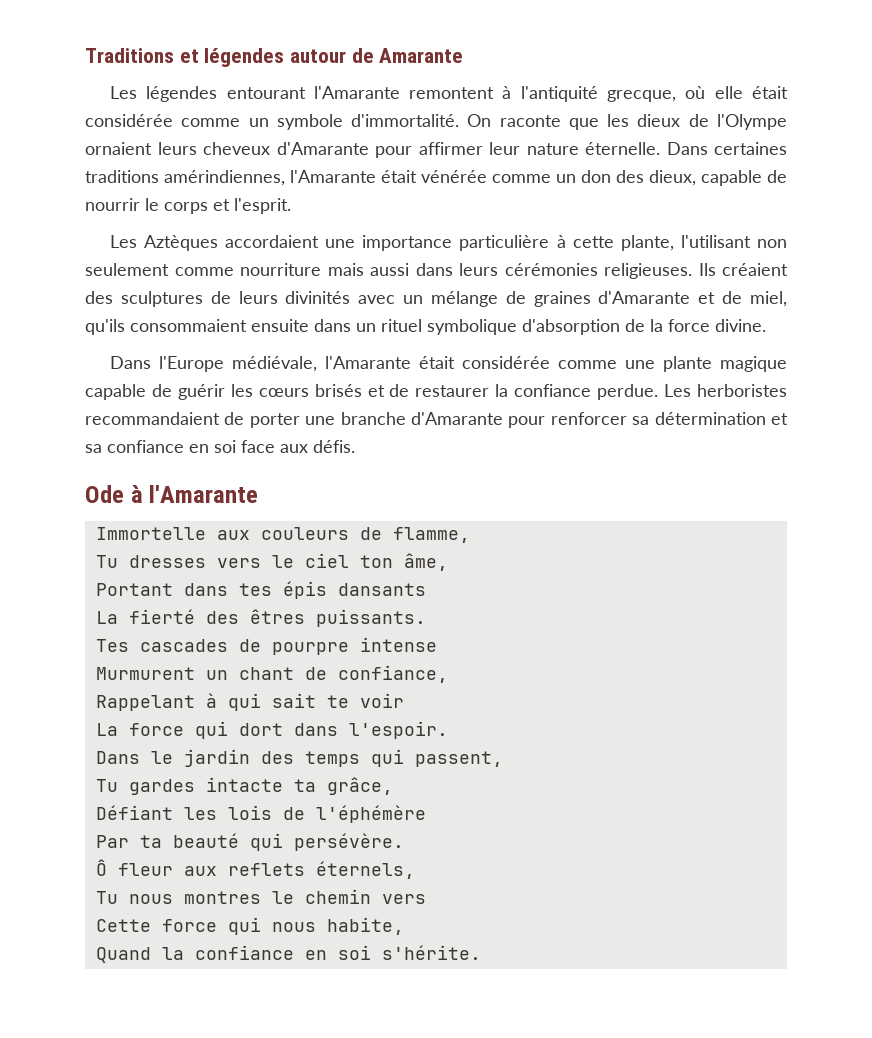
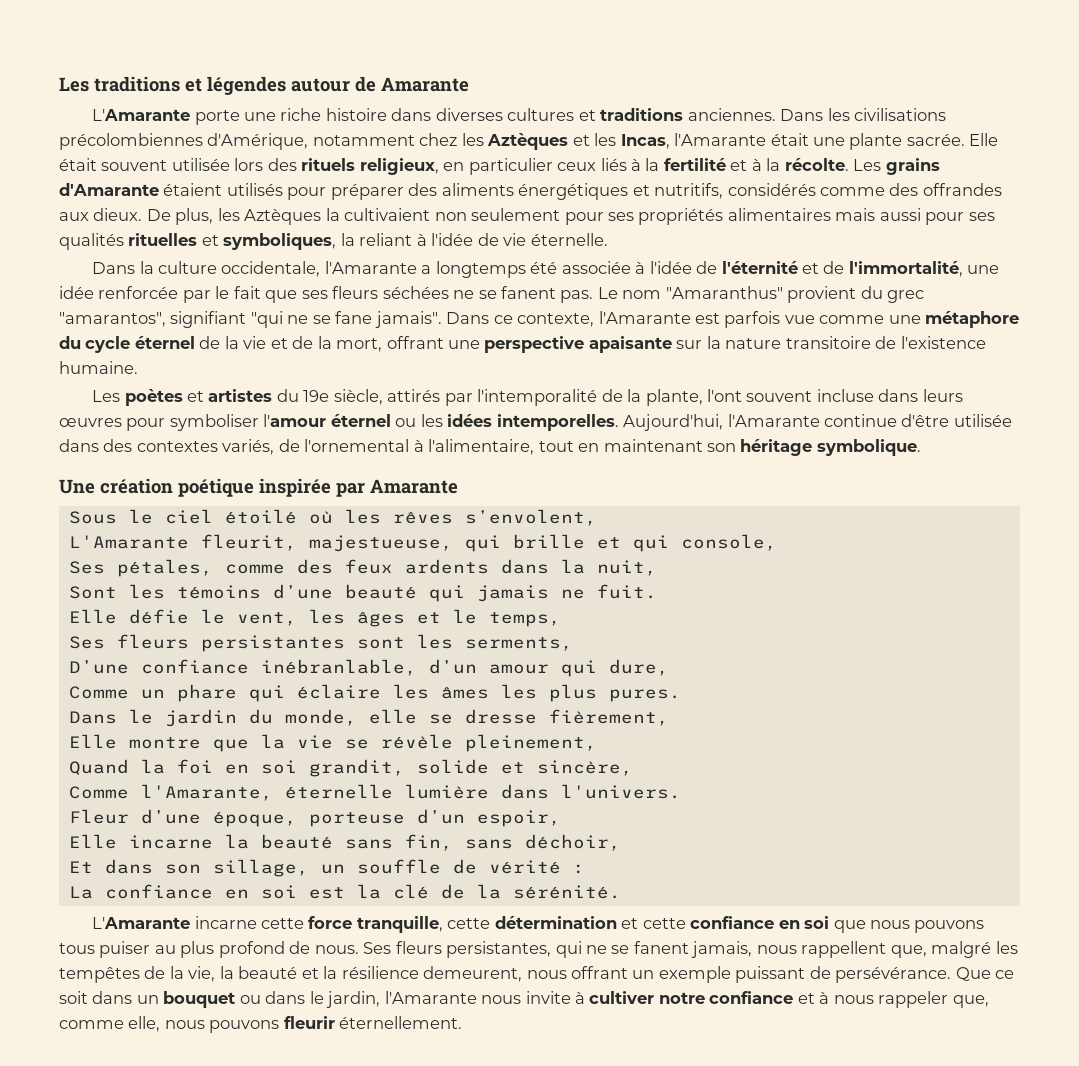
- Traditions et légendes autour de Amarante
+ Les traditions et légendes autour de Amarante
- Les légendes entourant l'Amarante remontent à l'antiquité grecque, où elle était considérée comme un symbole d'immortalité. On raconte que les dieux de l'Olympe ornaient leurs cheveux d'Amarante pour affirmer leur nature éternelle. Dans certaines traditions amérindiennes, l'Amarante était vénérée comme un don des dieux, capable de nourrir le corps et l'esprit.
- Les Aztèques accordaient une importance particulière à cette plante, l'utilisant non seulement comme nourriture mais aussi dans leurs cérémonies religieuses. Ils créaient des sculptures de leurs divinités avec un mélange de graines d'Amarante et de miel, qu'ils consommaient ensuite dans un rituel symbolique d'absorption de la force divine.
- Dans l'Europe médiévale, l'Amarante était considérée comme une plante magique capable de guérir les cœurs brisés et de restaurer la confiance perdue. Les herboristes recommandaient de porter une branche d'Amarante pour renforcer sa détermination et sa confiance en soi face aux défis.
- Ode à l'Amarante
- Immortelle aux couleurs de flamme,
- Tu dresses vers le ciel ton âme,
- Portant dans tes épis dansants
- La fierté des êtres puissants.
- Tes cascades de pourpre intense
- Murmurent un chant de confiance,
- Rappelant à qui sait te voir
- La force qui dort dans l'espoir.
- Dans le jardin des temps qui passent,
- Tu gardes intacte ta grâce,
- Défiant les lois de l'éphémère
- Par ta beauté qui persévère.
- Ô fleur aux reflets éternels,
- Tu nous montres le chemin vers
- Cette force qui nous habite,
- Quand la confiance en soi s'hérite.
+ L'Amarante porte une riche histoire dans diverses cultures et traditions anciennes. Dans les civilisations précolombiennes d'Amérique, notamment chez les Aztèques et les Incas, l'Amarante était une plante sacrée. Elle était souvent utilisée lors des rituels religieux, en particulier ceux liés à la fertilité et à la récolte. Les grains d'Amarante étaient utilisés pour préparer des aliments énergétiques et nutritifs, considérés comme des offrandes aux dieux. De plus, les Aztèques la cultivaient non seulement pour ses propriétés alimentaires mais aussi pour ses qualités rituelles et symboliques, la reliant à l'idée de vie éternelle.
+ Dans la culture occidentale, l'Amarante a longtemps été associée à l'idée de l'éternité et de l'immortalité, une idée renforcée par le fait que ses fleurs séchées ne se fanent pas. Le nom "Amaranthus" provient du grec "amarantos", signifiant "qui ne se fane jamais". Dans ce contexte, l'Amarante est parfois vue comme une métaphore du cycle éternel de la vie et de la mort, offrant une perspective apaisante sur la nature transitoire de l'existence humaine.
+ Les poètes et artistes du 19e siècle, attirés par l'intemporalité de la plante, l'ont souvent incluse dans leurs œuvres pour symboliser l'amour éternel ou les idées intemporelles. Aujourd'hui, l'Amarante continue d'être utilisée dans des contextes variés, de l'ornemental à l'alimentaire, tout en maintenant son héritage symbolique.
+ Une création poétique inspirée par Amarante
+ Sous le ciel étoilé où les rêves s’envolent,
+ L'Amarante fleurit, majestueuse, qui brille et qui console,
+ Ses pétales, comme des feux ardents dans la nuit,
+ Sont les témoins d’une beauté qui jamais ne fuit.
+ Elle défie le vent, les âges et le temps,
+ Ses fleurs persistantes sont les serments,
+ D’une confiance inébranlable, d’un amour qui dure,
+ Comme un phare qui éclaire les âmes les plus pures.
+ Dans le jardin du monde, elle se dresse fièrement,
+ Elle montre que la vie se révèle pleinement,
+ Quand la foi en soi grandit, solide et sincère,
+ Comme l'Amarante, éternelle lumière dans l'univers.
+ Fleur d’une époque, porteuse d’un espoir,
+ Elle incarne la beauté sans fin, sans déchoir,
+ Et dans son sillage, un souffle de vérité :
+ La confiance en soi est la clé de la sérénité.
+ L'Amarante incarne cette force tranquille, cette détermination et cette confiance en soi que nous pouvons tous puiser au plus profond de nous. Ses fleurs persistantes, qui ne se fanent jamais, nous rappellent que, malgré les tempêtes de la vie, la beauté et la résilience demeurent, nous offrant un exemple puissant de persévérance. Que ce soit dans un bouquet ou dans le jardin, l'Amarante nous invite à cultiver notre confiance et à nous rappeler que, comme elle, nous pouvons fleurir éternellement.

